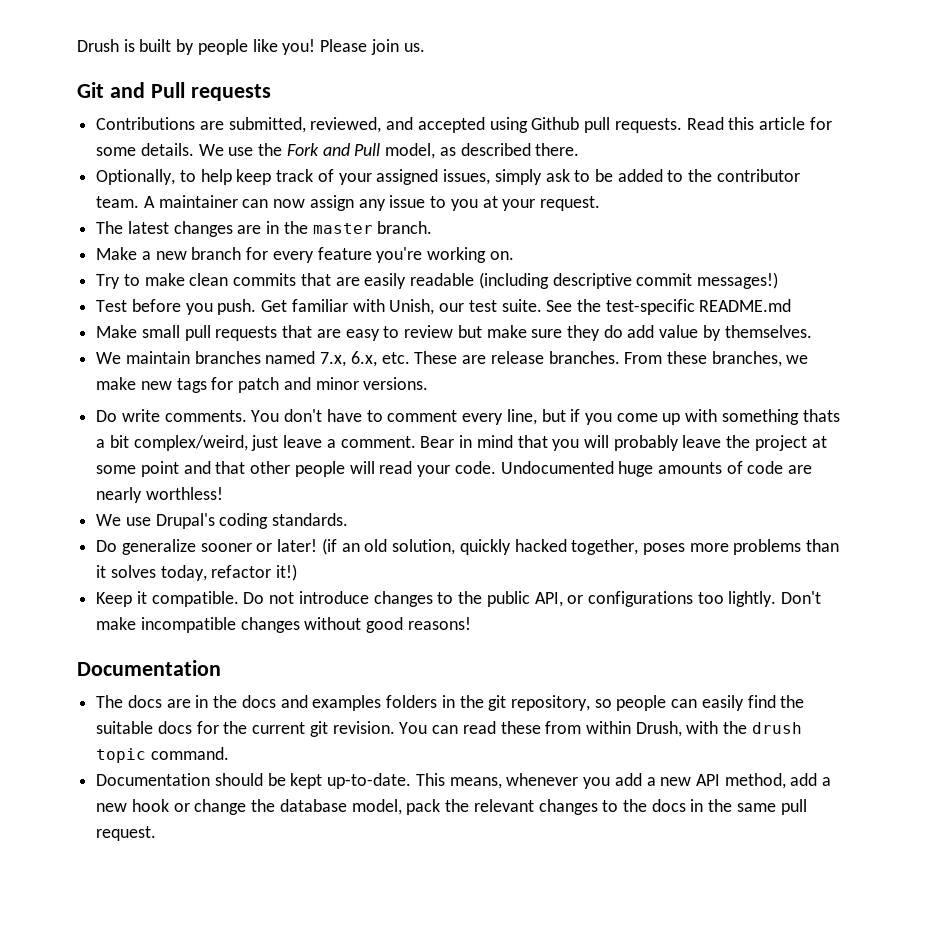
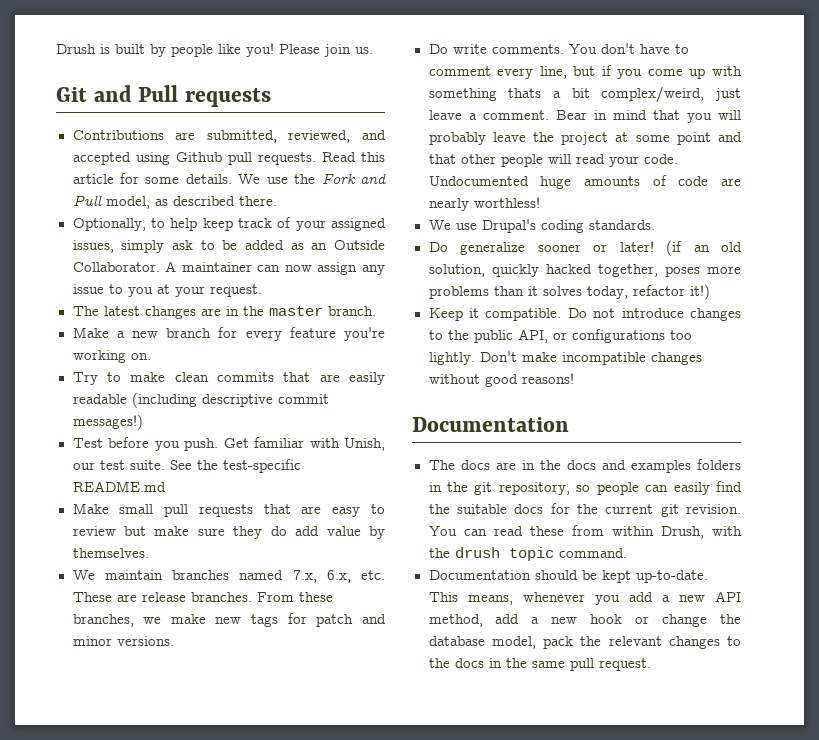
- Optionally, to help keep track of your assigned issues, simply ask to be added to the contributor team.
+ Optionally, to help keep track of your assigned issues, simply ask to be added as an Outside Collaborator.

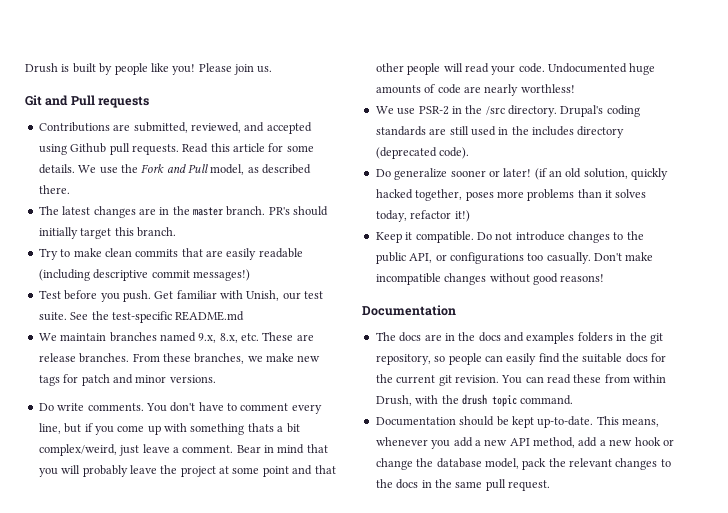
- Optionally, to help keep track of your assigned issues, simply ask to be added as an Outside Collaborator. A maintainer can now assign any issue to you at your request.
- The latest changes are in the master branch.
- Make a new branch for every feature you're working on.
+ The latest changes are in the master branch. PR's should initially target this branch.
- Make small pull requests that are easy to review but make sure they do add value by themselves.
- We maintain branches named 7.x, 6.x, etc. These are release branches.
+ We maintain branches named 9.x, 8.x, etc. These are release branches.
- We use Drupal's coding standards.
+ We use PSR-2 in the /src directory. Drupal's coding standards are still used in the includes directory (deprecated code).
- Do not introduce changes to the public API, or configurations too lightly.
+ Do not introduce changes to the public API, or configurations too casually.

